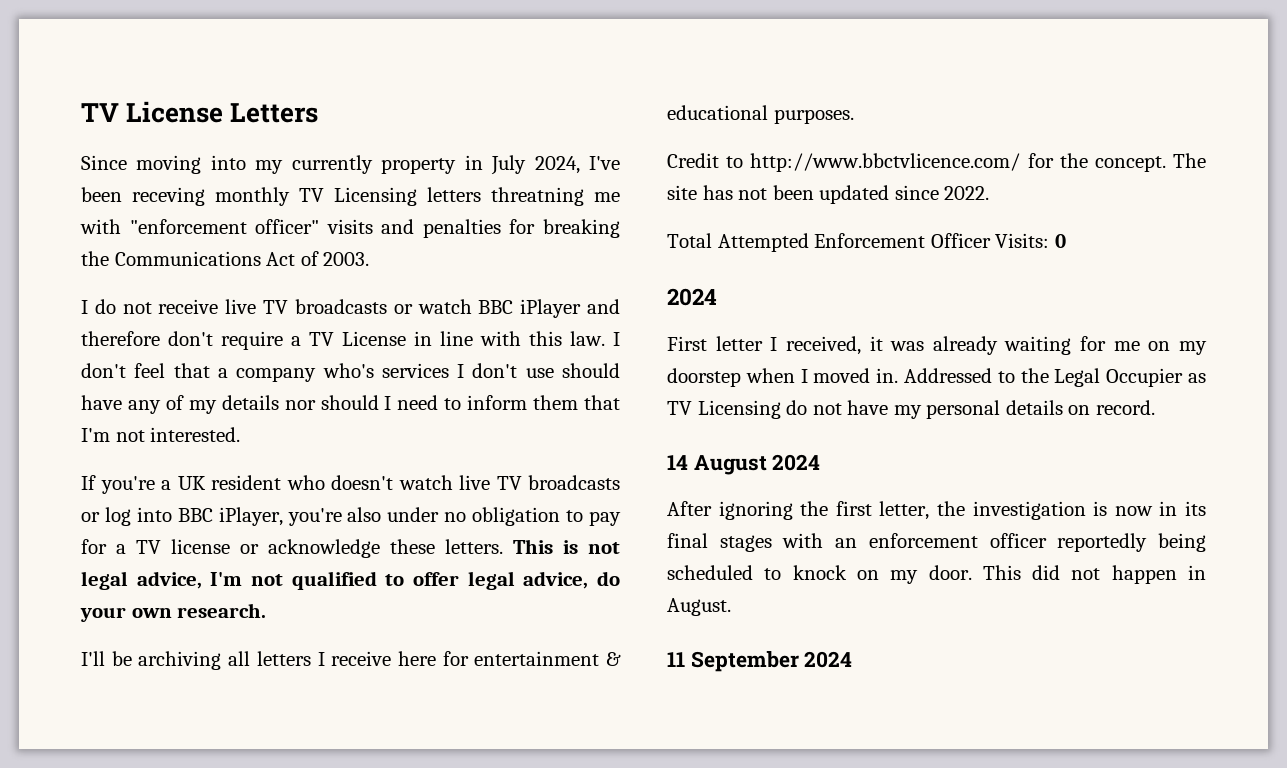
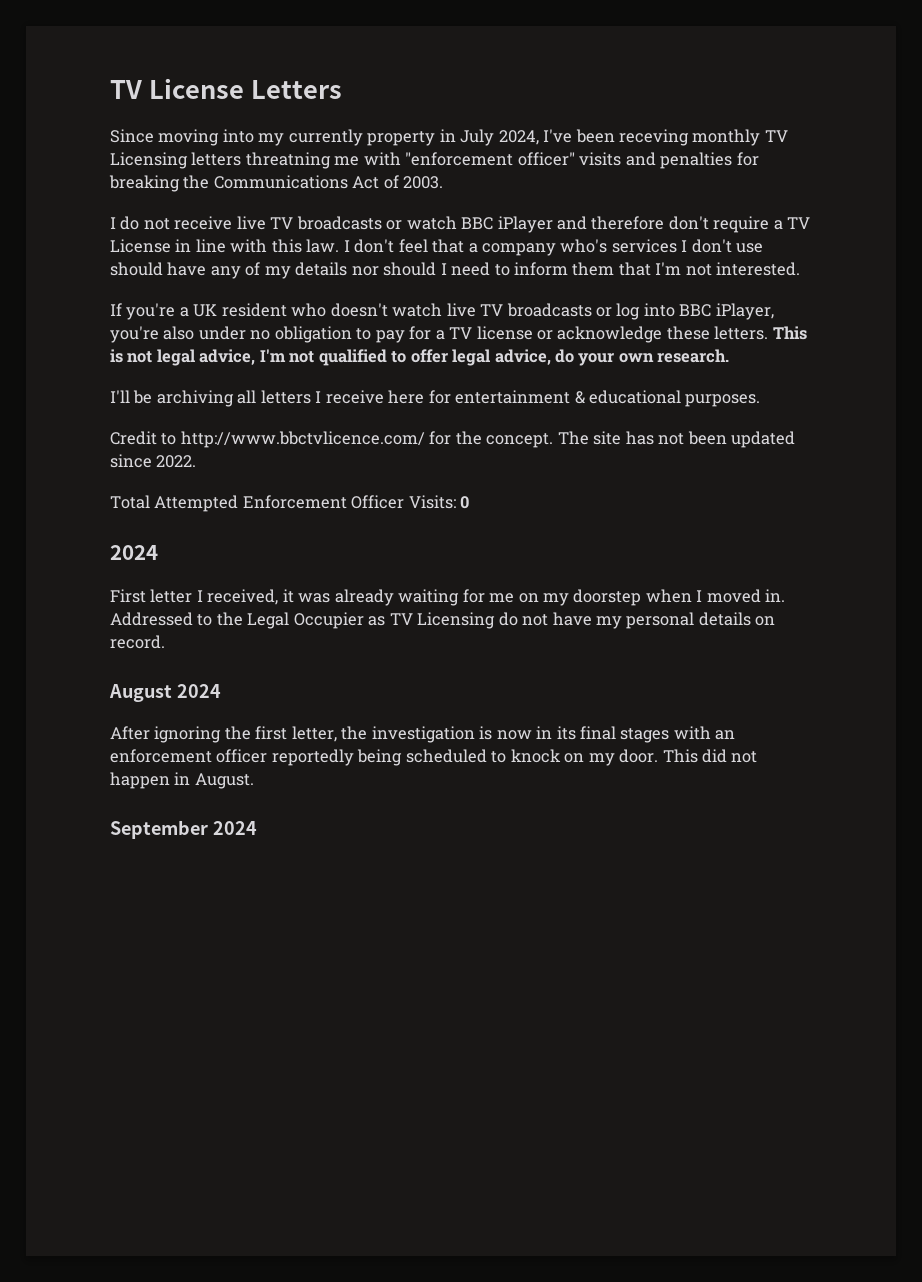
- 14 August 2024
+ August 2024
- 11 September 2024
+ September 2024

